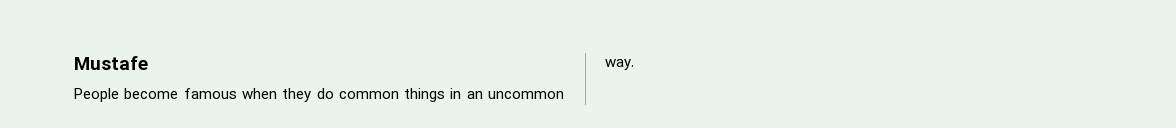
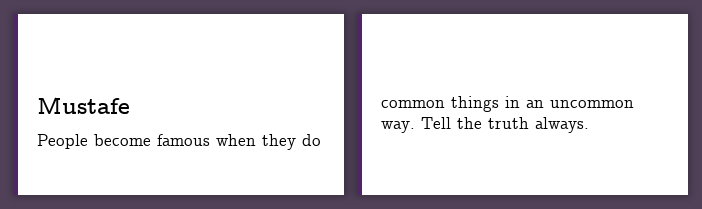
+ Tell the truth always.

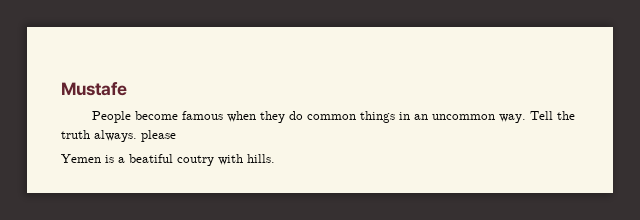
- Tell the truth always.
+ Tell the truth always. please
+ Yemen is a beatiful coutry with hills.

